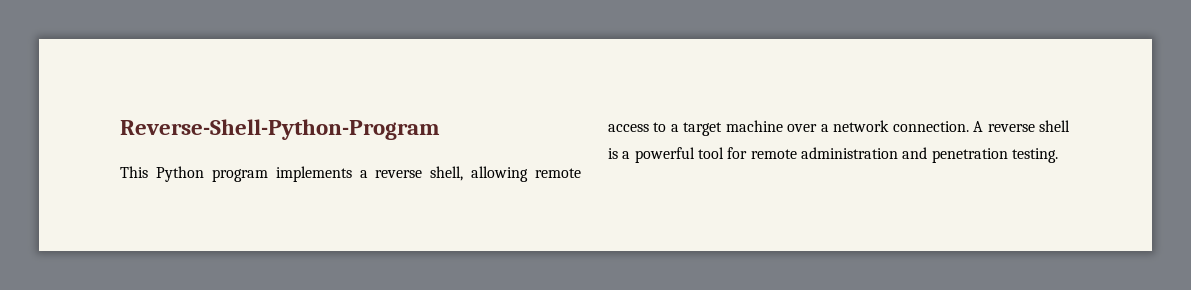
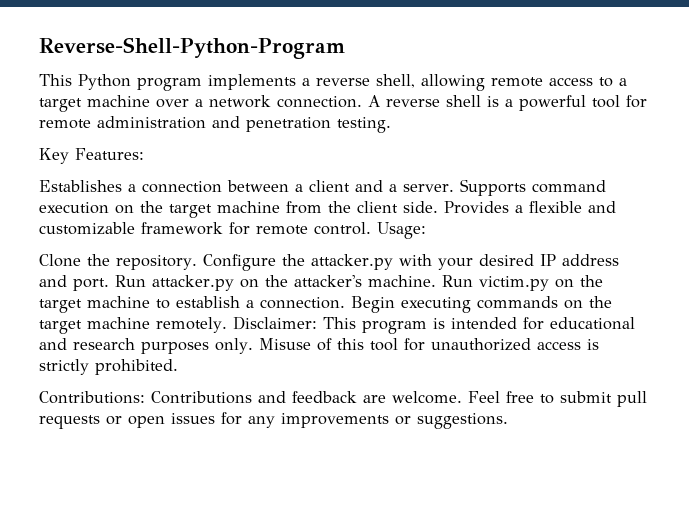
+ Key Features:
+ Establishes a connection between a client and a server. Supports command execution on the target machine from the client side. Provides a flexible and customizable framework for remote control. Usage:
+ Clone the repository. Configure the attacker.py with your desired IP address and port. Run attacker.py on the attacker's machine. Run victim.py on the target machine to establish a connection. Begin executing commands on the target machine remotely. Disclaimer: This program is intended for educational and research purposes only. Misuse of this tool for unauthorized access is strictly prohibited.
+ Contributions: Contributions and feedback are welcome. Feel free to submit pull requests or open issues for any improvements or suggestions.

